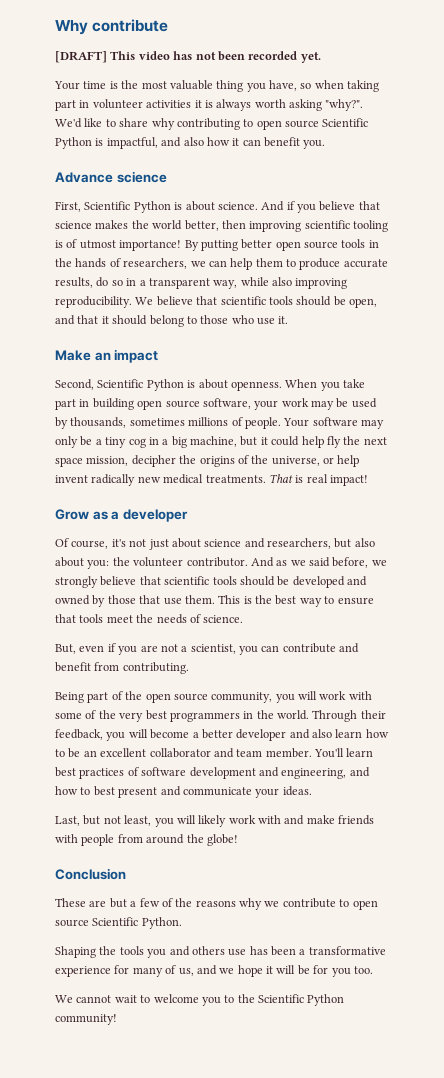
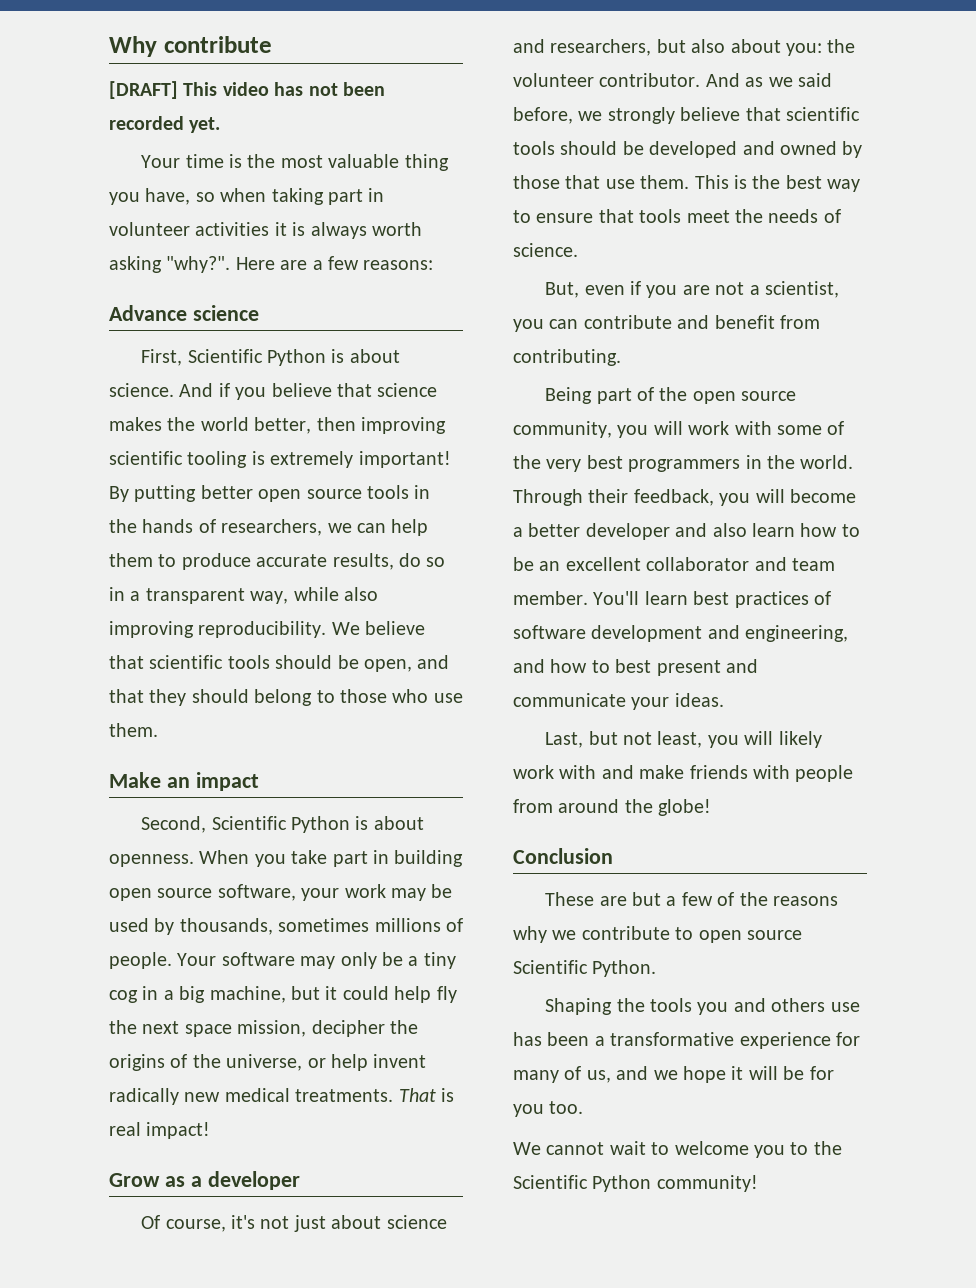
- We'd like to share why contributing to open source Scientific Python is impactful, and also how it can benefit you.
+ Here are a few reasons:
- And if you believe that science makes the world better, then improving scientific tooling is of utmost importance!
+ And if you believe that science makes the world better, then improving scientific tooling is extremely important!
- We believe that scientific tools should be open, and that it should belong to those who use it.
+ We believe that scientific tools should be open, and that they should belong to those who use them.

